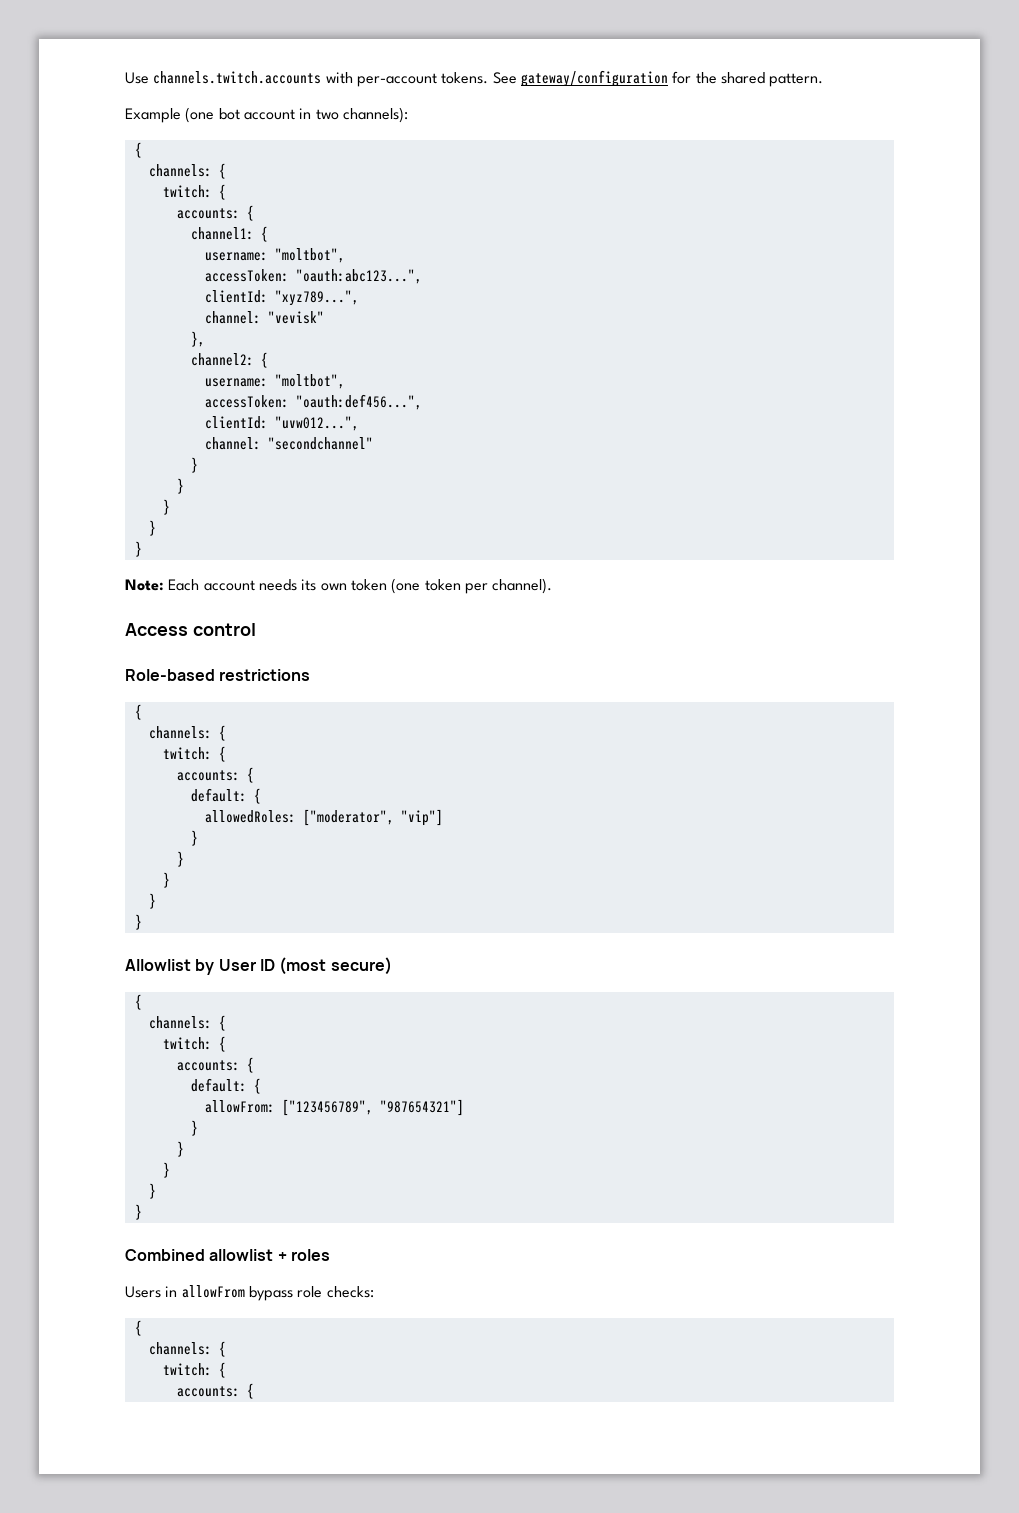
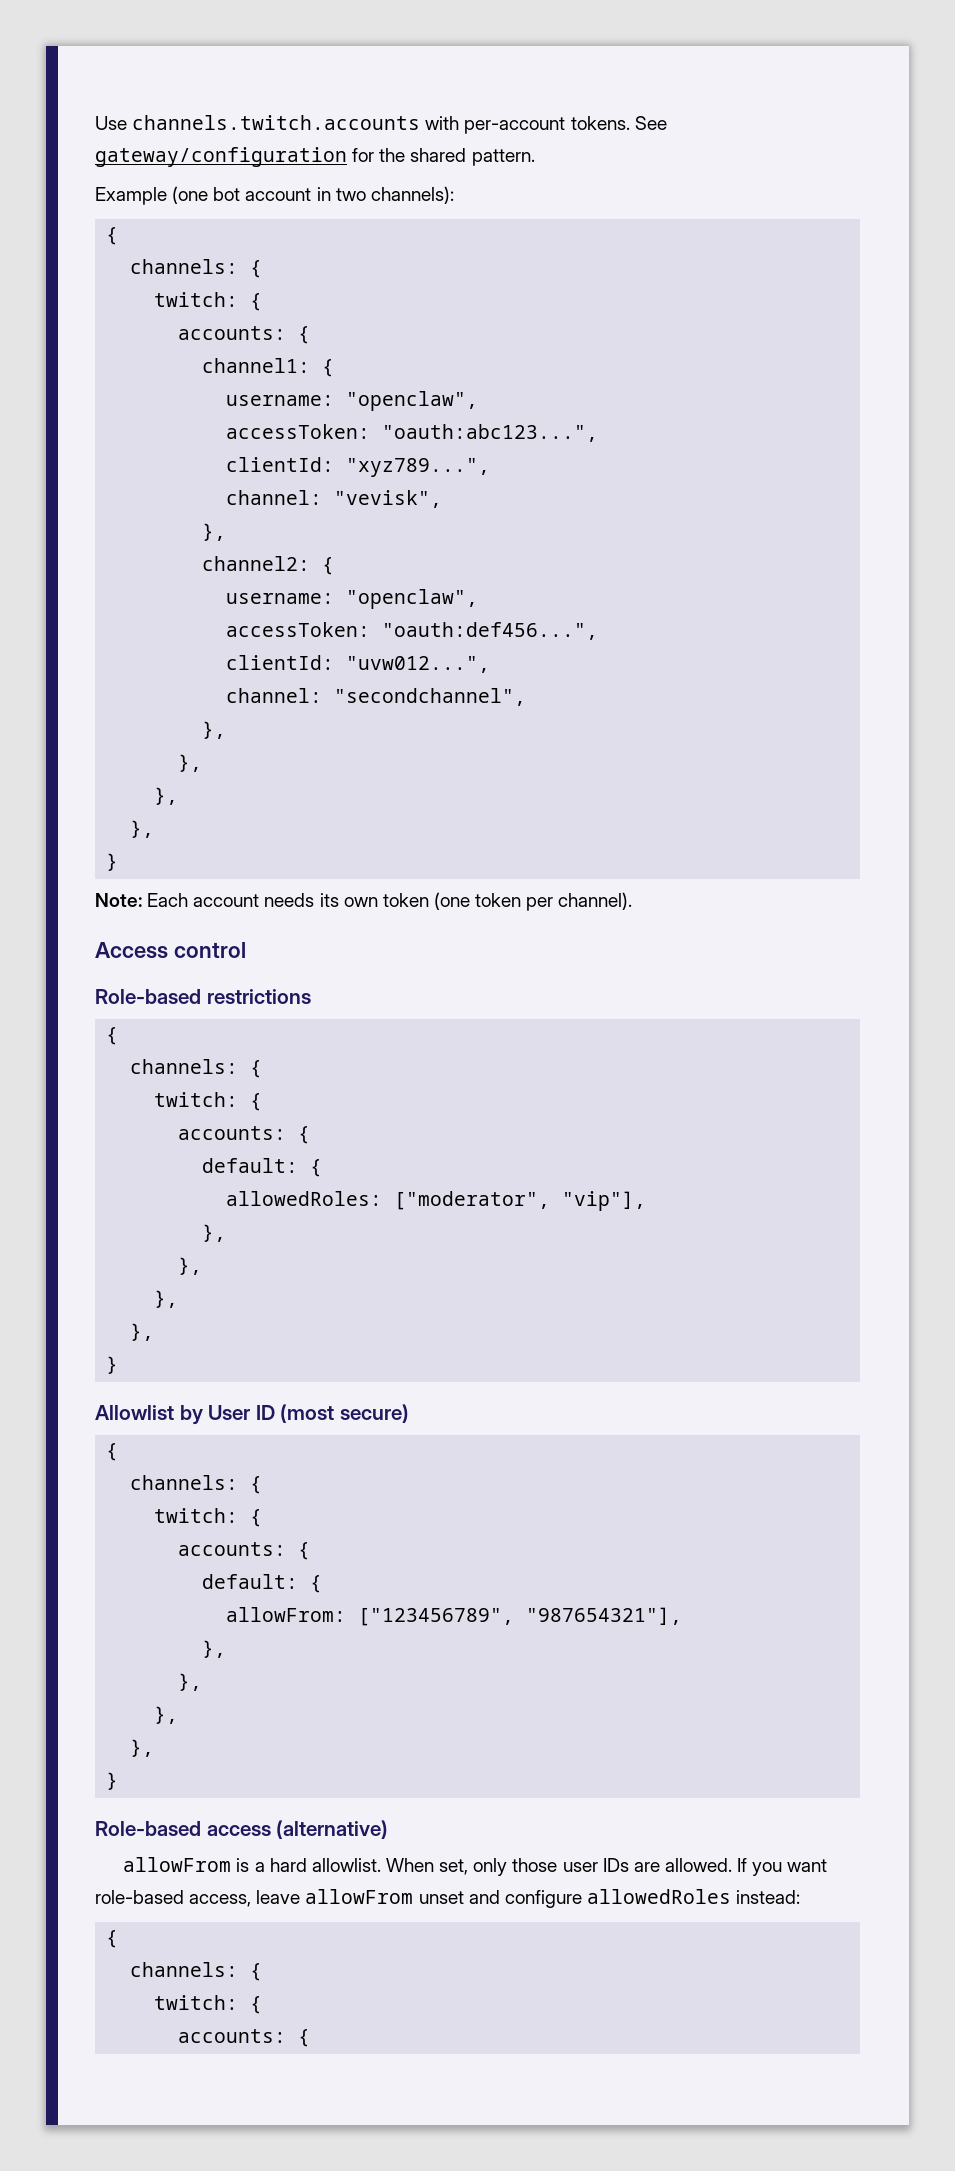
  channel1: {
- username: "moltbot",
+ username: "openclaw",
- channel: "vevisk"
+ channel: "vevisk",
  channel2: {
- username: "moltbot",
+ username: "openclaw",
- channel: "secondchannel"
- }
- }
- }
- }
+ channel: "secondchannel",
+ },
+ },
+ },
+ },
- allowedRoles: ["moderator", "vip"]
- }
- }
- }
- }
+ allowedRoles: ["moderator", "vip"],
+ },
+ },
+ },
+ },
- allowFrom: ["123456789", "987654321"]
+ allowFrom: ["123456789", "987654321"],
+ },
+ },
+ },
+ },
  }
- }
- }
- }
- }
- Combined allowlist + roles
- Users in allowFrom bypass role checks:
+ Role-based access (alternative)
+ allowFrom is a hard allowlist. When set, only those user IDs are allowed. If you want role-based access, leave allowFrom unset and configure allowedRoles instead:

